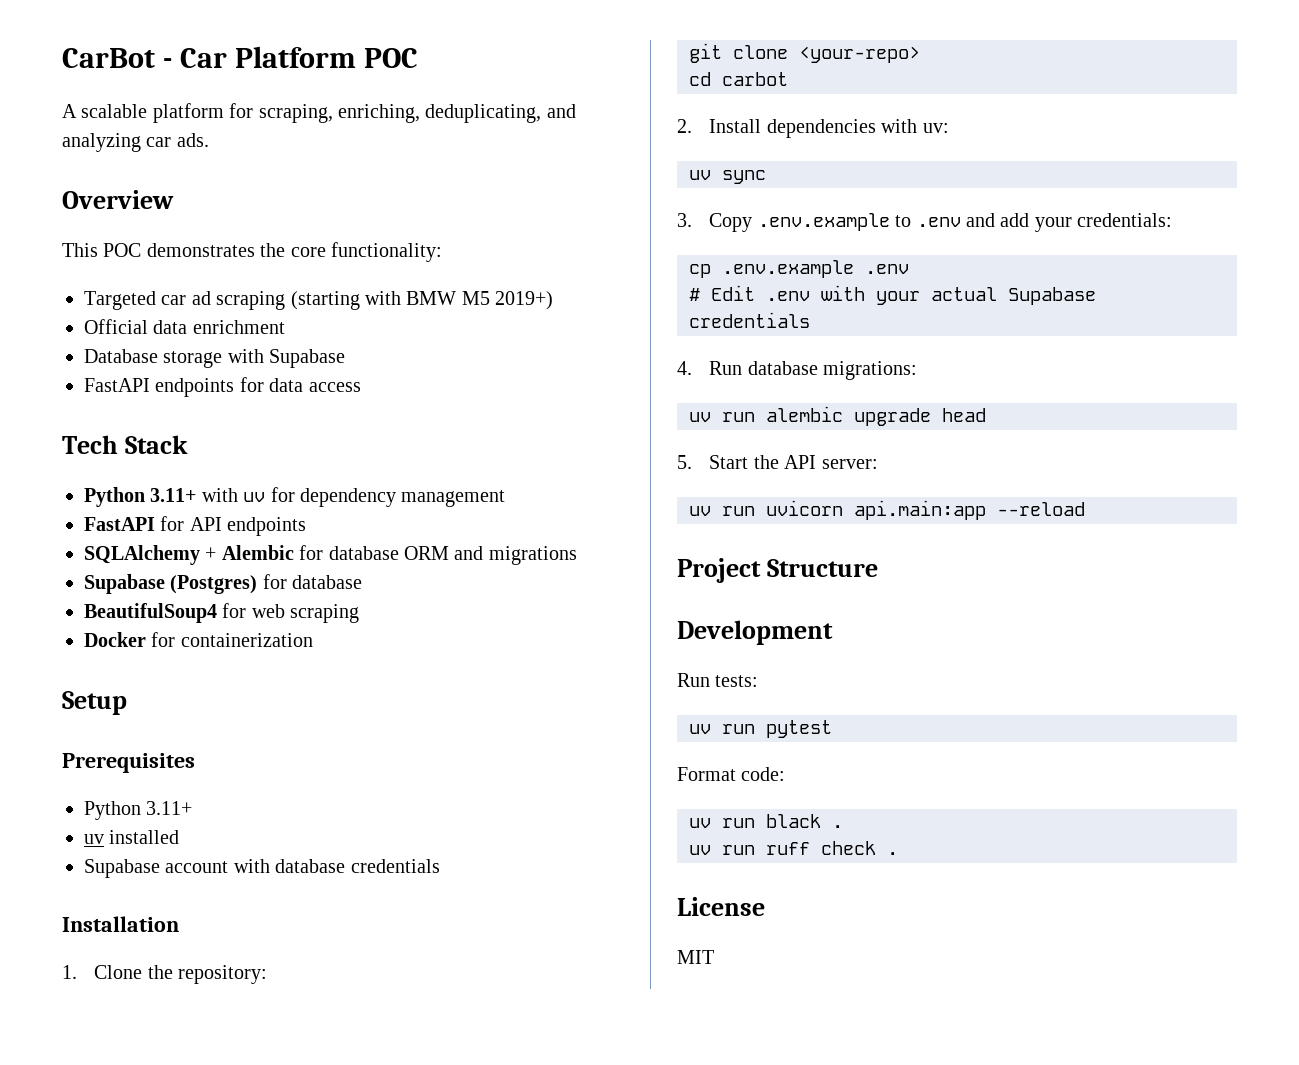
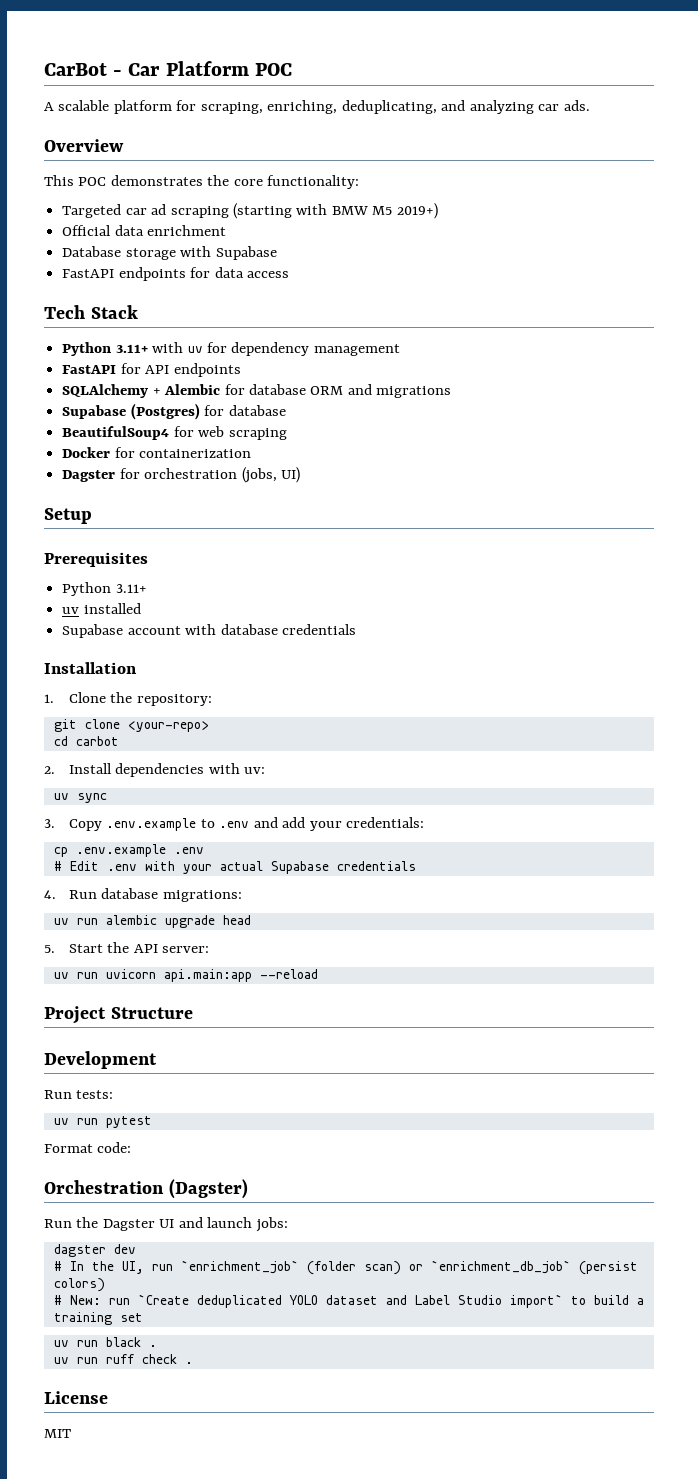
+ Dagster for orchestration (jobs, UI)
+ Orchestration (Dagster)
+ Run the Dagster UI and launch jobs:
+ dagster dev
+ # In the UI, run `enrichment_job` (folder scan) or `enrichment_db_job` (persist colors)
+ # New: run `Create deduplicated YOLO dataset and Label Studio import` to build a training set

